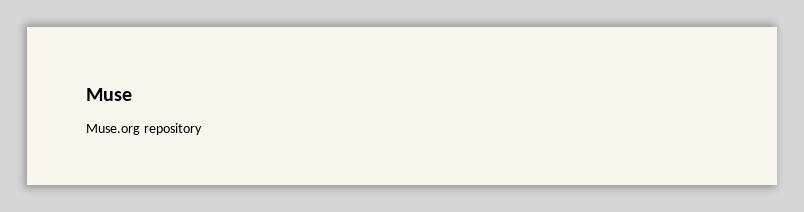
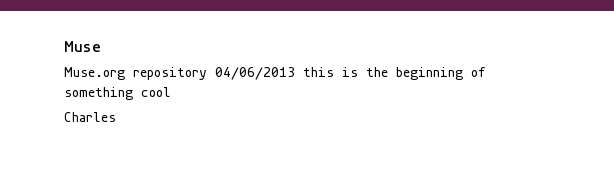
- Muse.org repository
+ Muse.org repository 04/06/2013 this is the beginning of something cool
+ Charles

